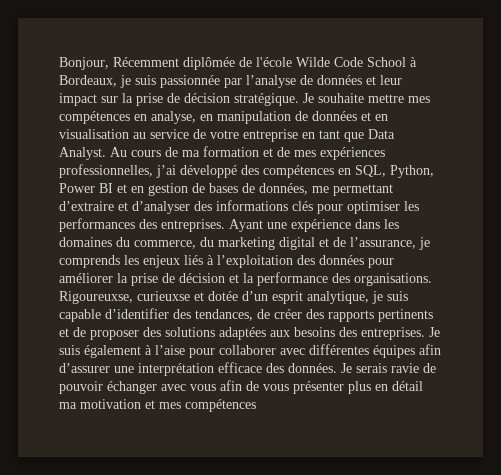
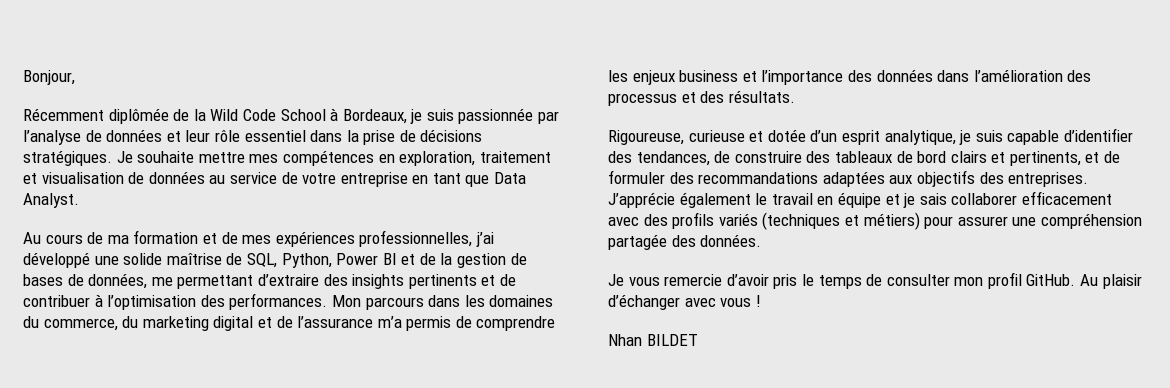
- Bonjour, Récemment diplômée de l'école Wilde Code School à Bordeaux, je suis passionnée par l’analyse de données et leur impact sur la prise de décision stratégique.
+ Bonjour,
+ Récemment diplômée de la Wild Code School à Bordeaux, je suis passionnée par l’analyse de données et leur rôle essentiel dans la prise de décisions stratégiques.
- Je souhaite mettre mes compétences en analyse, en manipulation de données et en visualisation au service de votre entreprise en tant que Data Analyst. Au cours de ma formation et de mes expériences professionnelles, j’ai développé des compétences en SQL, Python, Power BI et en gestion de bases de données, me permettant d’extraire et d’analyser des informations clés pour optimiser les performances des entreprises. Ayant une expérience dans les domaines du commerce, du marketing digital et de l’assurance, je comprends les enjeux liés à l’exploitation des données pour améliorer la prise de décision et la performance des organisations. Rigoureuxse, curieuxse et dotée d’un esprit analytique, je suis capable d’identifier des tendances, de créer des rapports pertinents et de proposer des solutions adaptées aux besoins des entreprises. Je suis également à l’aise pour collaborer avec différentes équipes afin d’assurer une interprétation efficace des données. Je serais ravie de pouvoir échanger avec vous afin de vous présenter plus en détail ma motivation et mes compétences
+ Je souhaite mettre mes compétences en exploration, traitement et visualisation de données au service de votre entreprise en tant que Data Analyst.
+ Au cours de ma formation et de mes expériences professionnelles, j’ai développé une solide maîtrise de SQL, Python, Power BI et de la gestion de bases de données, me permettant d’extraire des insights pertinents et de contribuer à l’optimisation des performances. Mon parcours dans les domaines du commerce, du marketing digital et de l’assurance m’a permis de comprendre les enjeux business et l’importance des données dans l’amélioration des processus et des résultats.
+ Rigoureuse, curieuse et dotée d’un esprit analytique, je suis capable d’identifier des tendances, de construire des tableaux de bord clairs et pertinents, et de formuler des recommandations adaptées aux objectifs des entreprises. J’apprécie également le travail en équipe et je sais collaborer efficacement avec des profils variés (techniques et métiers) pour assurer une compréhension partagée des données.
+ Je vous remercie d’avoir pris le temps de consulter mon profil GitHub. Au plaisir d’échanger avec vous !
+ Nhan BILDET

